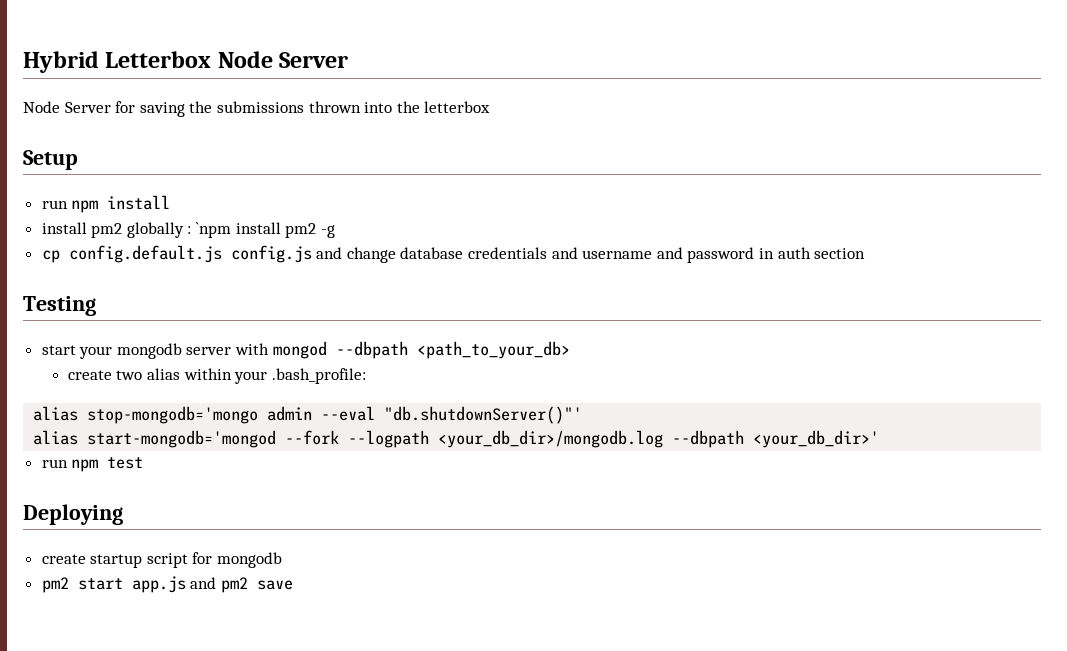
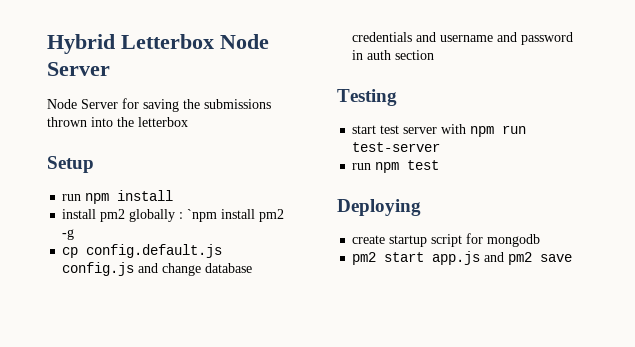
- start your mongodb server with mongod --dbpath <path_to_your_db>
- create two alias within your .bash_profile:
- alias stop-mongodb='mongo admin --eval "db.shutdownServer()"'
- alias start-mongodb='mongod --fork --logpath <your_db_dir>/mongodb.log --dbpath <your_db_dir>'
+ start test server with npm run test-server

